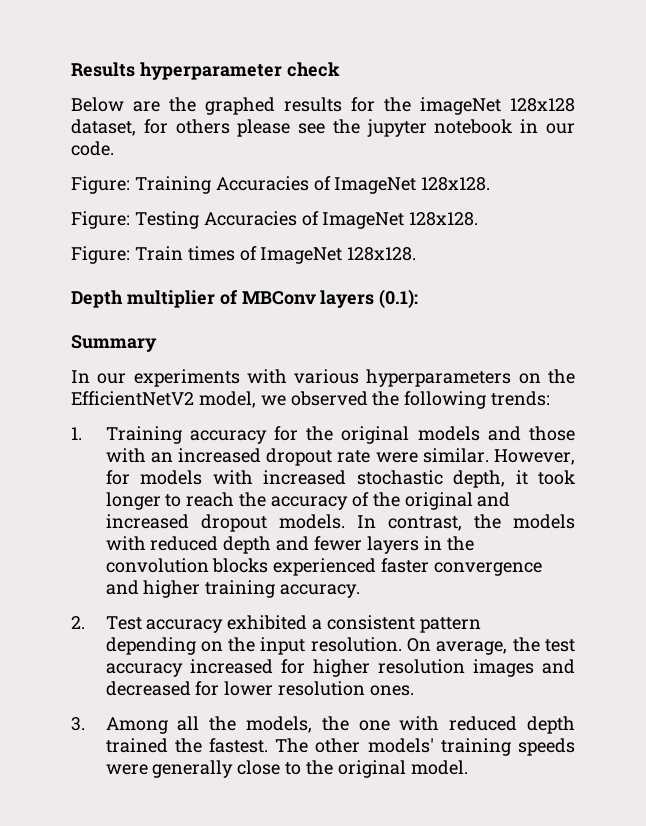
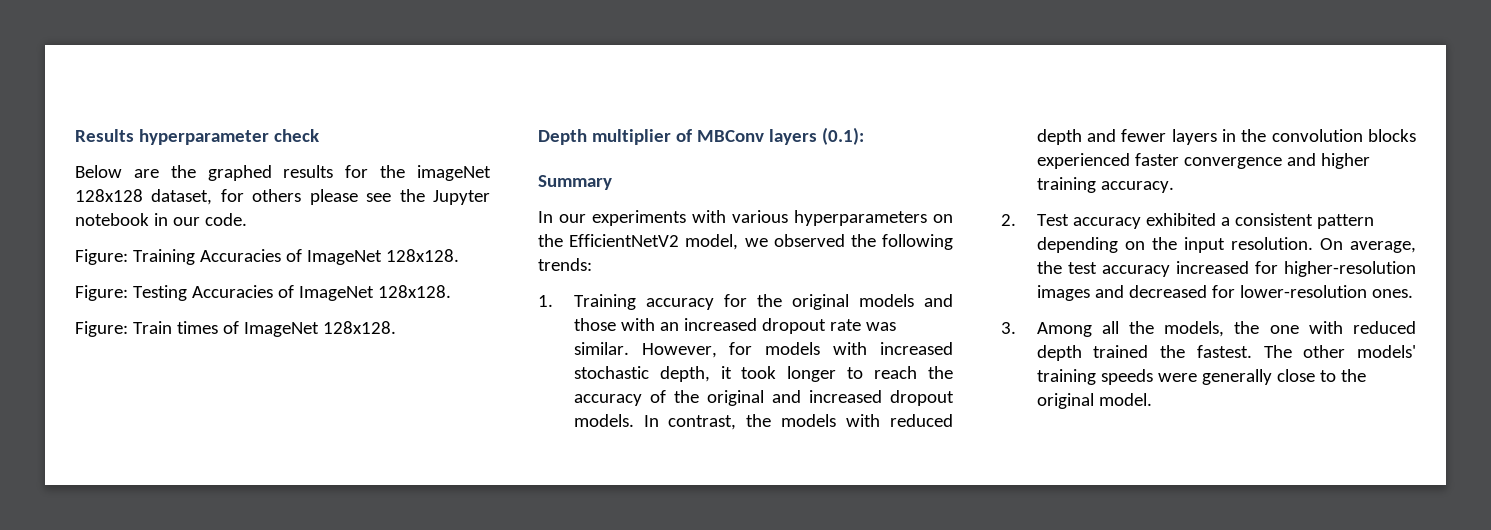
- Below are the graphed results for the imageNet 128x128 dataset, for others please see the jupyter notebook in our code.
+ Below are the graphed results for the imageNet 128x128 dataset, for others please see the Jupyter notebook in our code.
- 1. Training accuracy for the original models and those with an increased dropout rate were similar.
+ 1. Training accuracy for the original models and those with an increased dropout rate was similar.
- On average, the test accuracy increased for higher resolution images and decreased for lower resolution ones.
+ On average, the test accuracy increased for higher-resolution images and decreased for lower-resolution ones.

